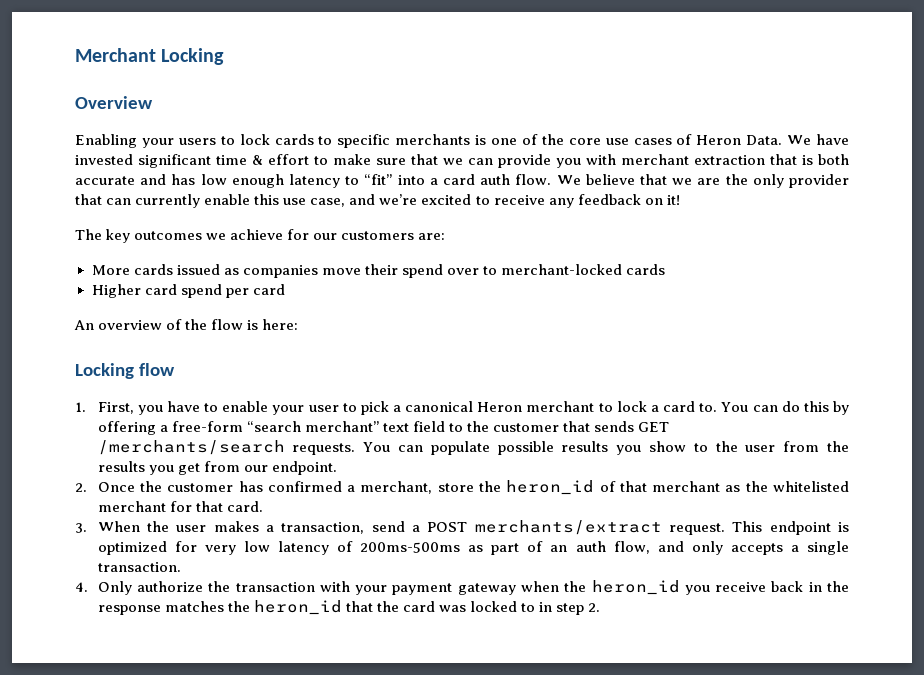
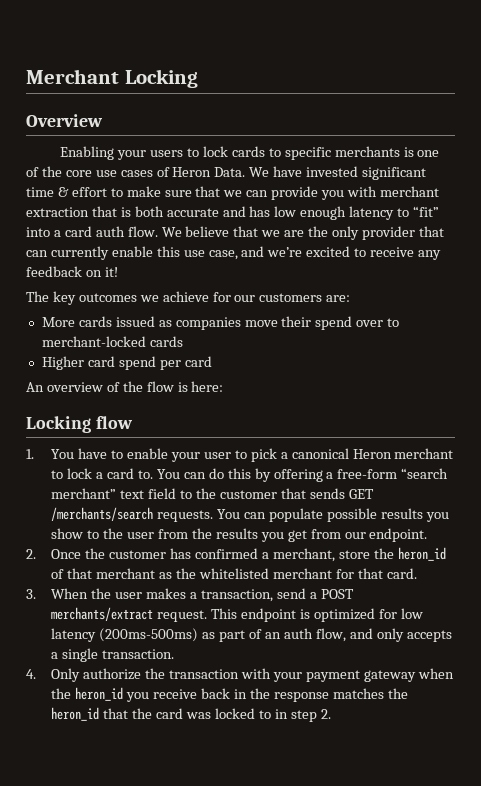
- 1. First, you have to enable your user to pick a canonical Heron merchant to lock a card to.
+ 1. You have to enable your user to pick a canonical Heron merchant to lock a card to.
- This endpoint is optimized for very low latency of 200ms-500ms as part of an auth flow, and only accepts a single transaction.
+ This endpoint is optimized for low latency (200ms-500ms) as part of an auth flow, and only accepts a single transaction.

